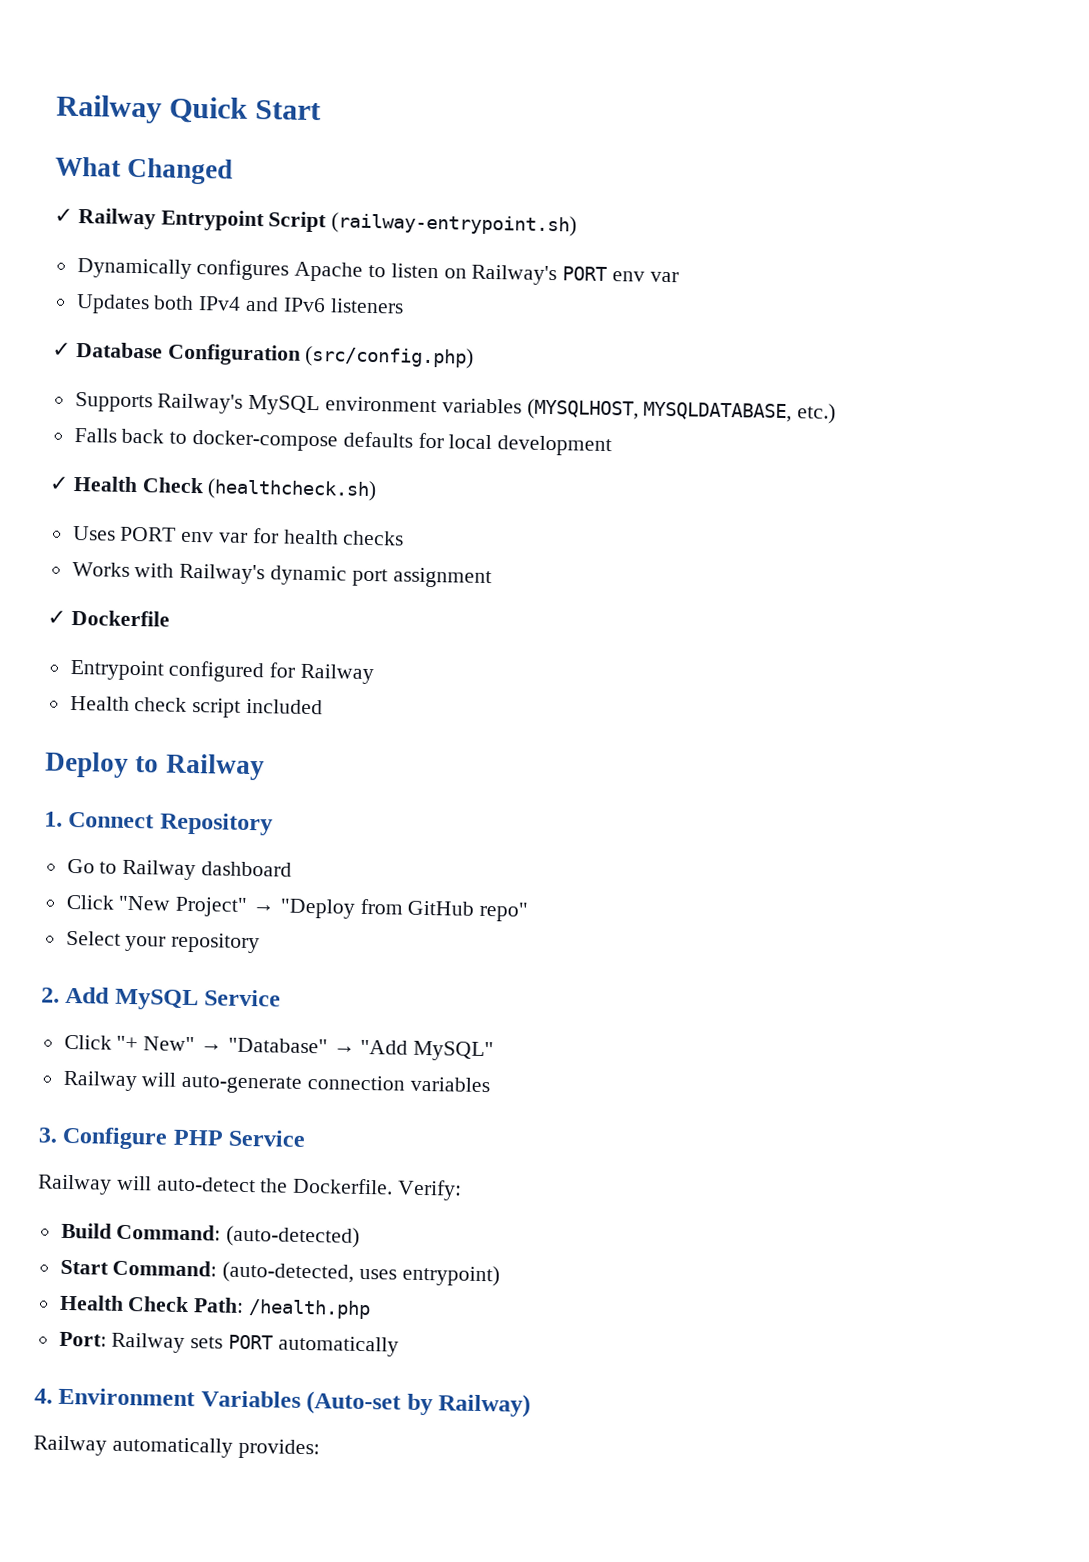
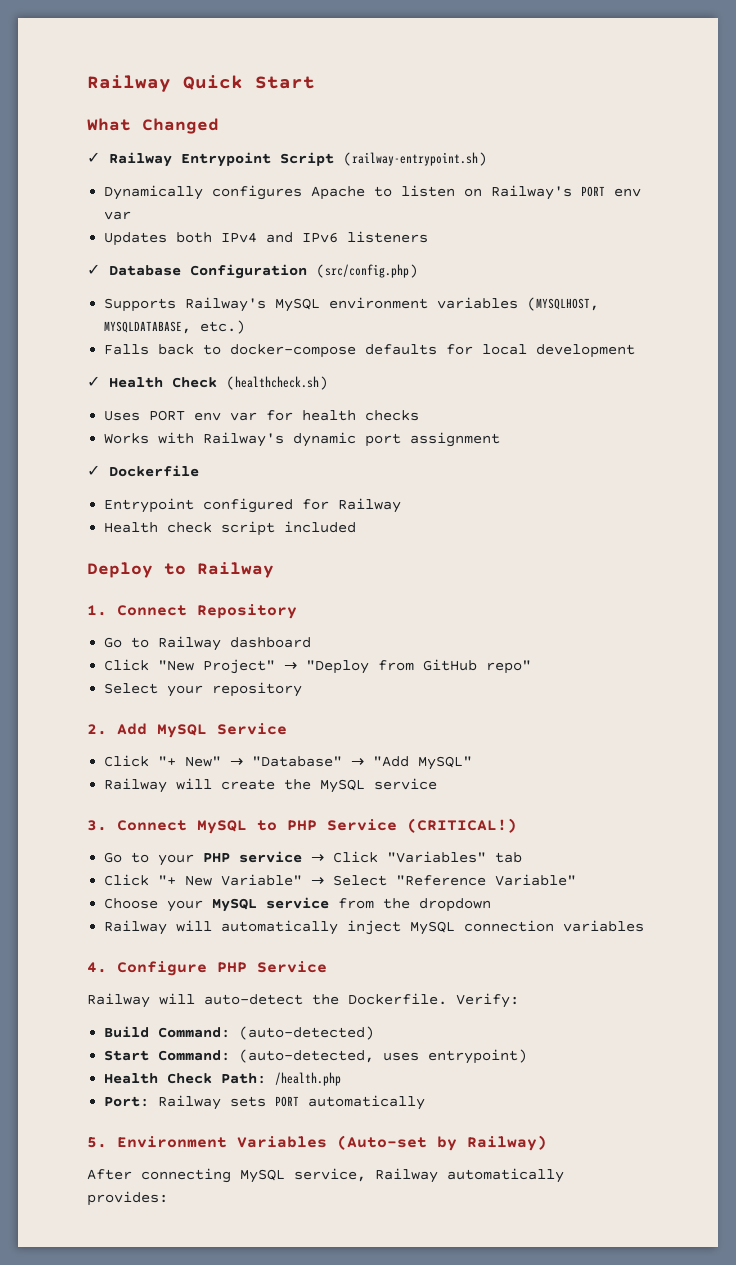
- Railway will auto-generate connection variables
+ Railway will create the MySQL service
+ 3. Connect MySQL to PHP Service (CRITICAL!)
+ Go to your PHP service → Click "Variables" tab
+ Click "+ New Variable" → Select "Reference Variable"
+ Choose your MySQL service from the dropdown
+ Railway will automatically inject MySQL connection variables
- 3. Configure PHP Service
+ 4. Configure PHP Service
- 4. Environment Variables (Auto-set by Railway)
+ 5. Environment Variables (Auto-set by Railway)
- Railway automatically provides:
+ After connecting MySQL service, Railway automatically provides:

